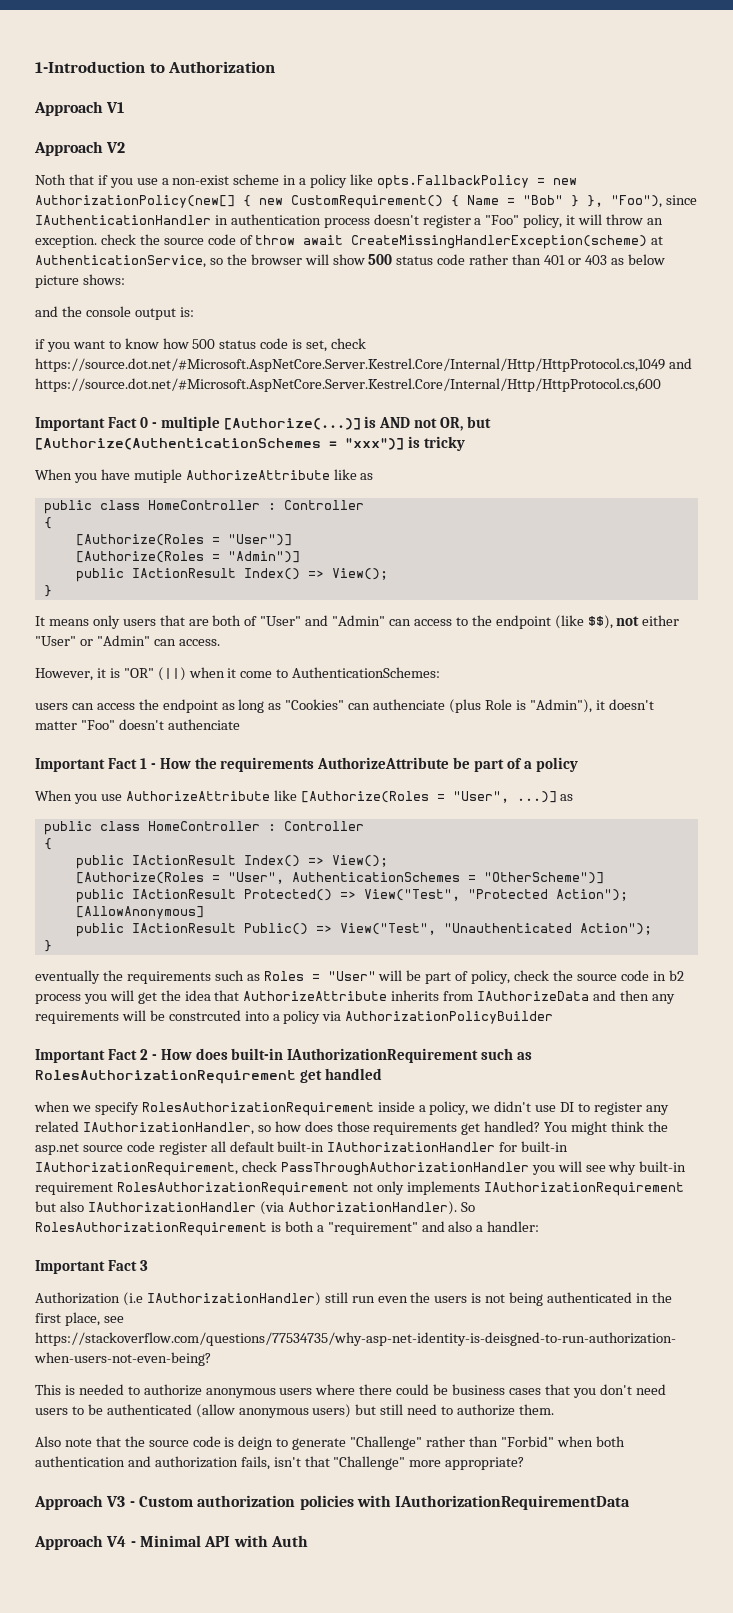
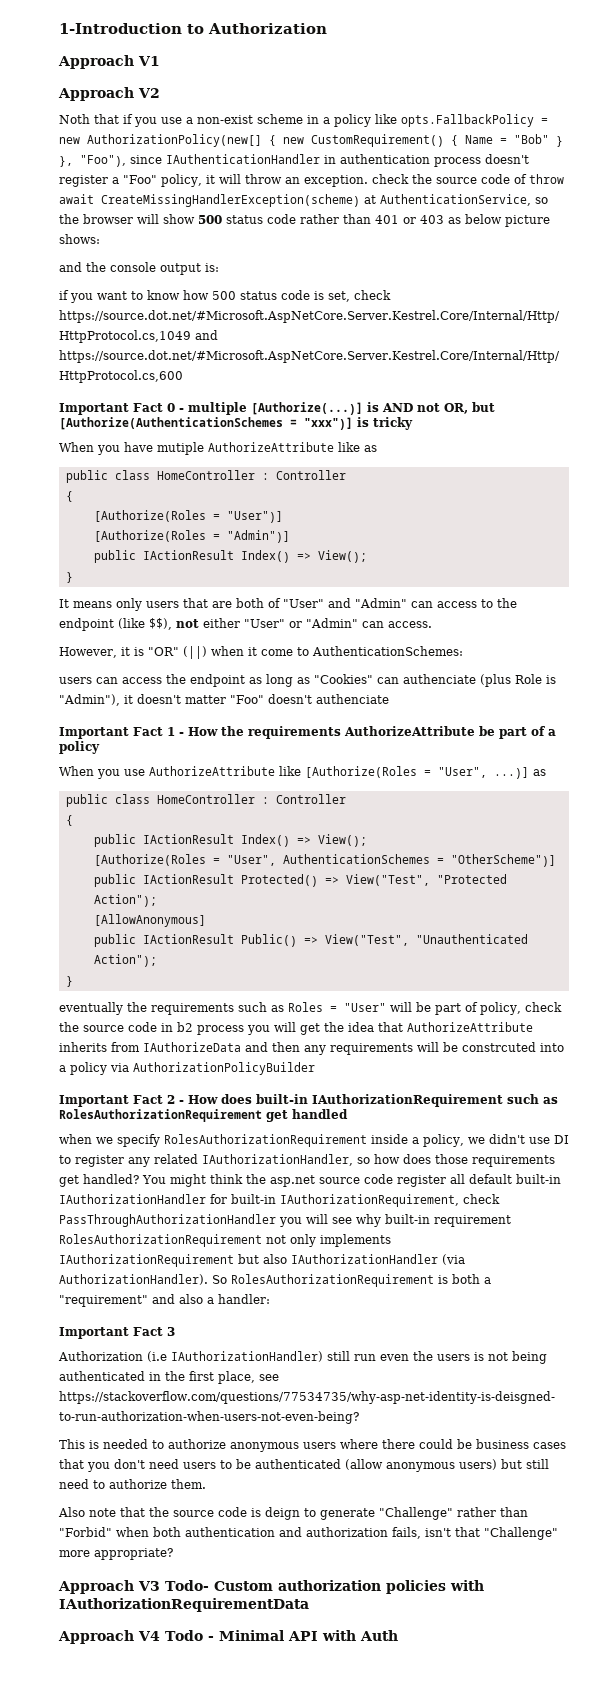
- Approach V3 - Custom authorization policies with IAuthorizationRequirementData
+ Approach V3 Todo- Custom authorization policies with IAuthorizationRequirementData
- Approach V4 - Minimal API with Auth
+ Approach V4 Todo - Minimal API with Auth

